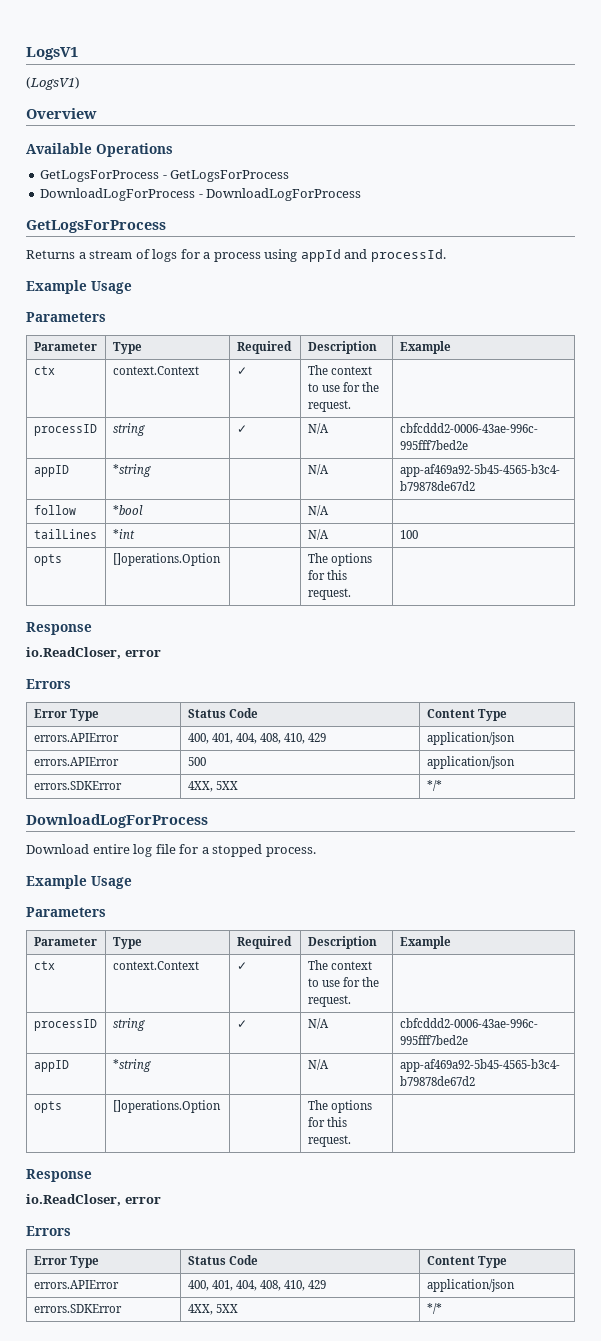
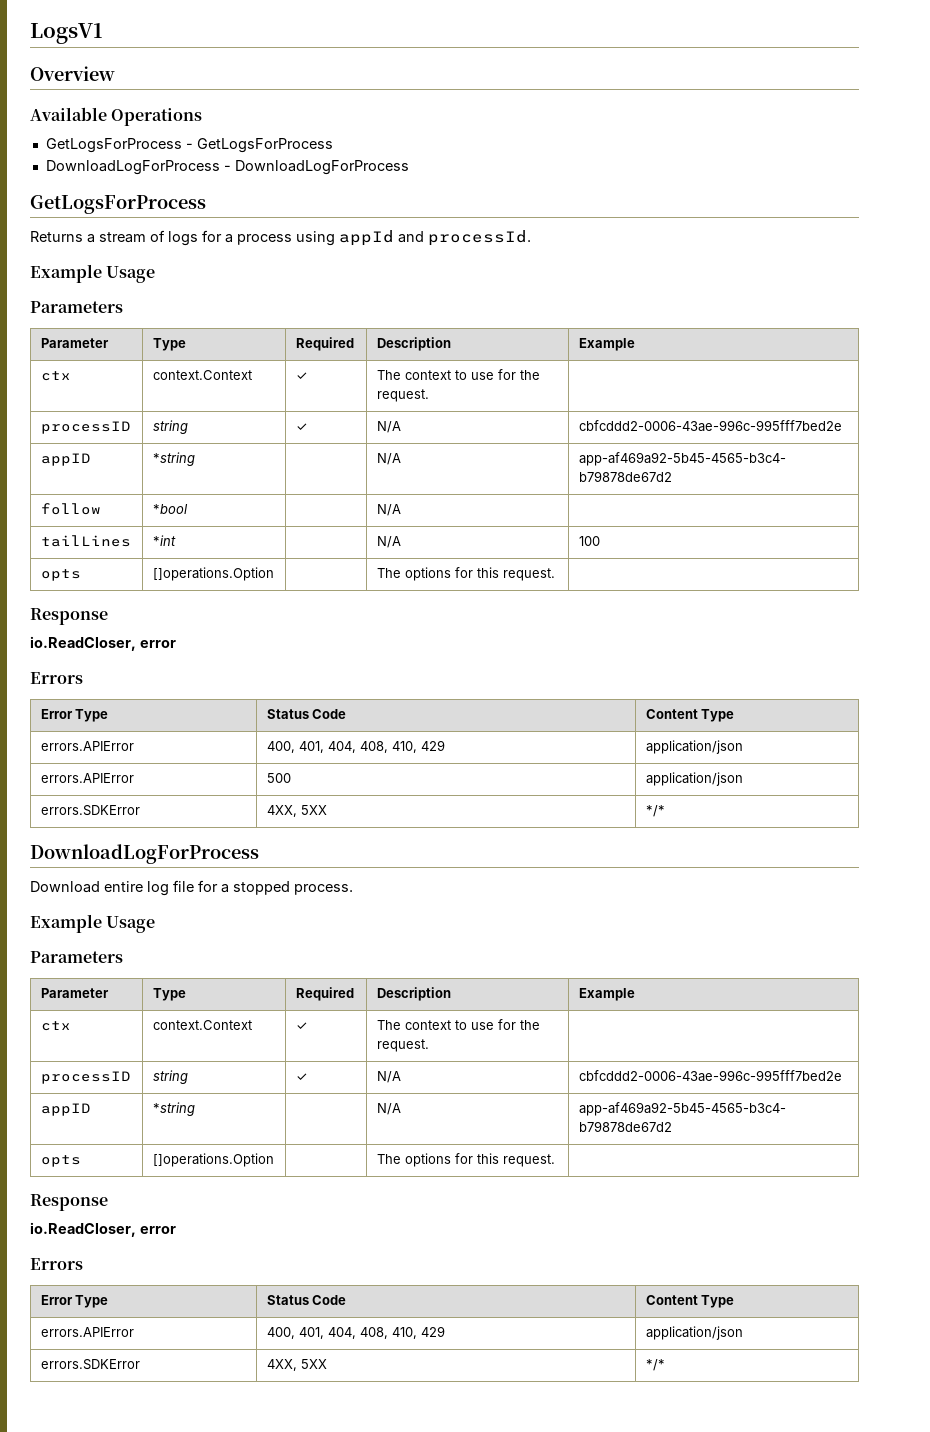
- (LogsV1)

